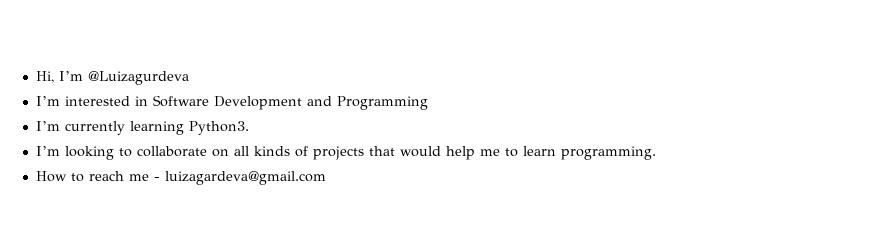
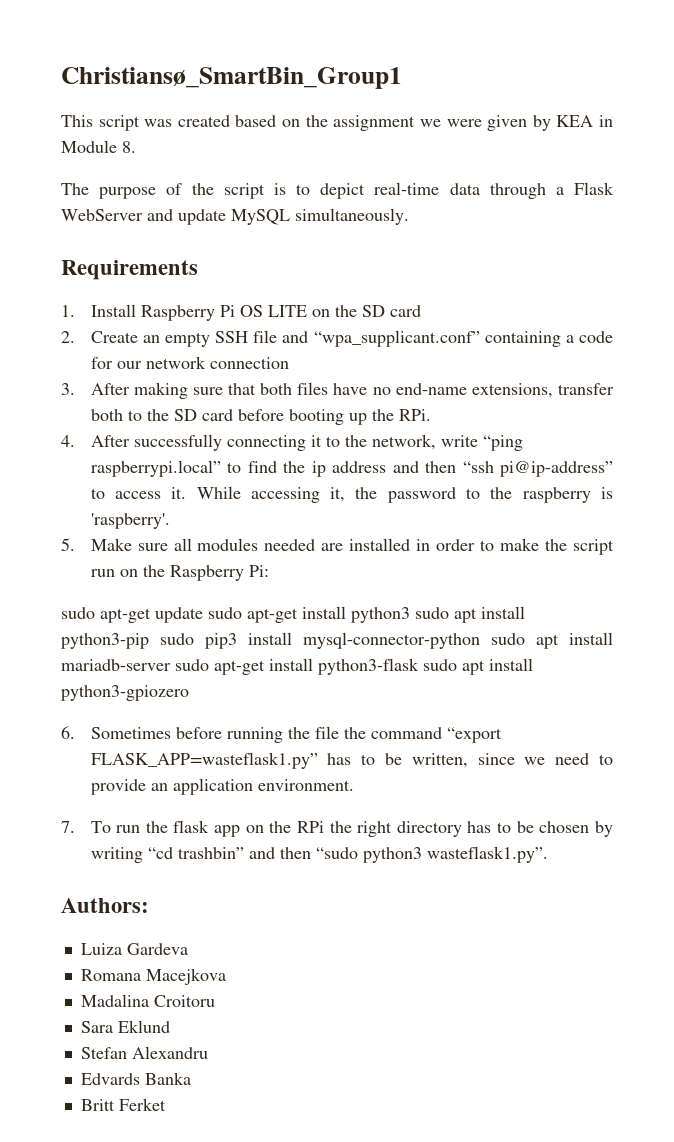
- Hi, I’m @Luizagurdeva
- I’m interested in Software Development and Programming
- I’m currently learning Python3.
- I’m looking to collaborate on all kinds of projects that would help me to learn programming.
- How to reach me - luizagardeva@gmail.com
+ Christiansø_SmartBin_Group1
+ This script was created based on the assignment we were given by KEA in Module 8.
+ The purpose of the script is to depict real-time data through a Flask WebServer and update MySQL simultaneously.
+ Requirements
+ 1. Install Raspberry Pi OS LITE on the SD card
+ 2. Create an empty SSH file and “wpa_supplicant.conf” containing a code for our network connection
+ 3. After making sure that both files have no end-name extensions, transfer both to the SD card before booting up the RPi.
+ 4. After successfully connecting it to the network, write “ping raspberrypi.local” to find the ip address and then “ssh pi@ip-address” to access it. While accessing it, the password to the raspberry is 'raspberry'.
+ 5. Make sure all modules needed are installed in order to make the script run on the Raspberry Pi:
+ sudo apt-get update sudo apt-get install python3 sudo apt install python3-pip sudo pip3 install mysql-connector-python sudo apt install mariadb-server sudo apt-get install python3-flask sudo apt install python3-gpiozero
+ 6. Sometimes before running the file the command “export FLASK_APP=wasteflask1.py” has to be written, since we need to provide an application environment.
+ 7. To run the flask app on the RPi the right directory has to be chosen by writing “cd trashbin” and then “sudo python3 wasteflask1.py”.
+ Authors:
+ Luiza Gardeva
+ Romana Macejkova
+ Madalina Croitoru
+ Sara Eklund
+ Stefan Alexandru
+ Edvards Banka
+ Britt Ferket

